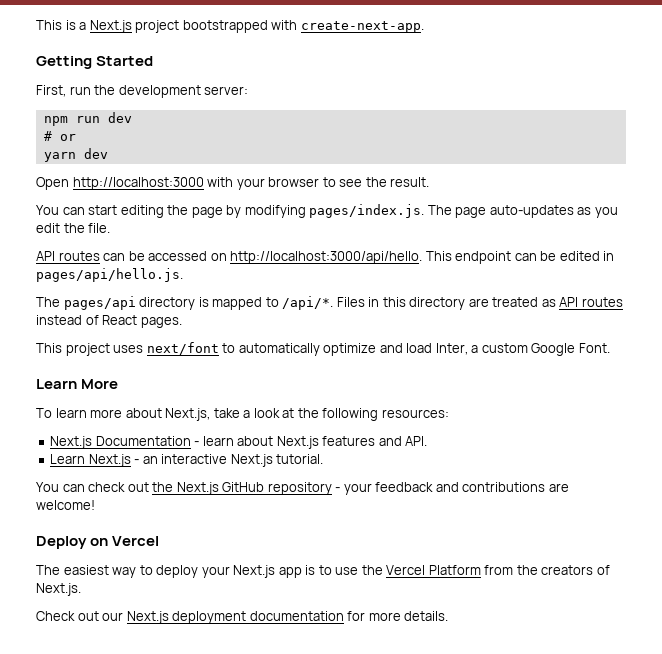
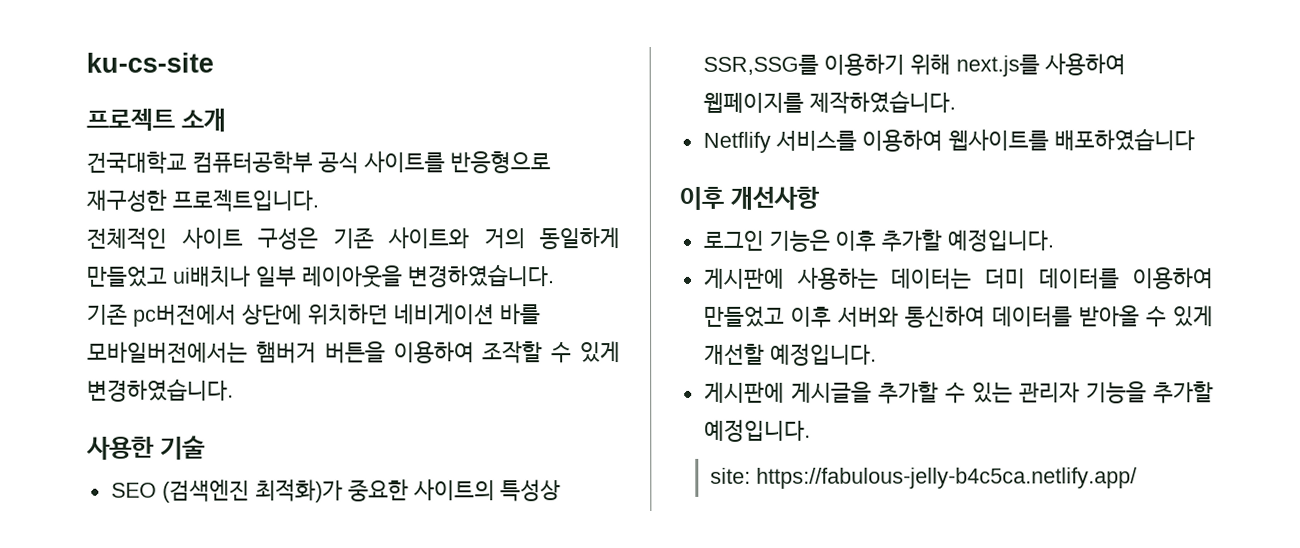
- This is a Next.js project bootstrapped with create-next-app.
- Getting Started
- First, run the development server:
- npm run dev
- # or
- yarn dev
- Open http://localhost:3000 with your browser to see the result.
- You can start editing the page by modifying pages/index.js. The page auto-updates as you edit the file.
- API routes can be accessed on http://localhost:3000/api/hello. This endpoint can be edited in pages/api/hello.js.
- The pages/api directory is mapped to /api/*. Files in this directory are treated as API routes instead of React pages.
- This project uses next/font to automatically optimize and load Inter, a custom Google Font.
- Learn More
- To learn more about Next.js, take a look at the following resources:
- Next.js Documentation - learn about Next.js features and API.
- Learn Next.js - an interactive Next.js tutorial.
- You can check out the Next.js GitHub repository - your feedback and contributions are welcome!
- Deploy on Vercel
- The easiest way to deploy your Next.js app is to use the Vercel Platform from the creators of Next.js.
- Check out our Next.js deployment documentation for more details.
+ ku-cs-site
+ 프로젝트 소개
+ 건국대학교 컴퓨터공학부 공식 사이트를 반응형으로 재구성한 프로젝트입니다.
+ 전체적인 사이트 구성은 기존 사이트와 거의 동일하게 만들었고 ui배치나 일부 레이아웃을 변경하였습니다.
+ 기존 pc버전에서 상단에 위치하던 네비게이션 바를 모바일버전에서는 햄버거 버튼을 이용하여 조작할 수 있게 변경하였습니다.
+ 사용한 기술
+ SEO (검색엔진 최적화)가 중요한 사이트의 특성상 SSR,SSG를 이용하기 위해 next.js를 사용하여 웹페이지를 제작하였습니다.
+ Netflify 서비스를 이용하여 웹사이트를 배포하였습니다
+ 이후 개선사항
+ 로그인 기능은 이후 추가할 예정입니다.
+ 게시판에 사용하는 데이터는 더미 데이터를 이용하여 만들었고 이후 서버와 통신하여 데이터를 받아올 수 있게 개선할 예정입니다.
+ 게시판에 게시글을 추가할 수 있는 관리자 기능을 추가할 예정입니다.
+ site: https://fabulous-jelly-b4c5ca.netlify.app/

